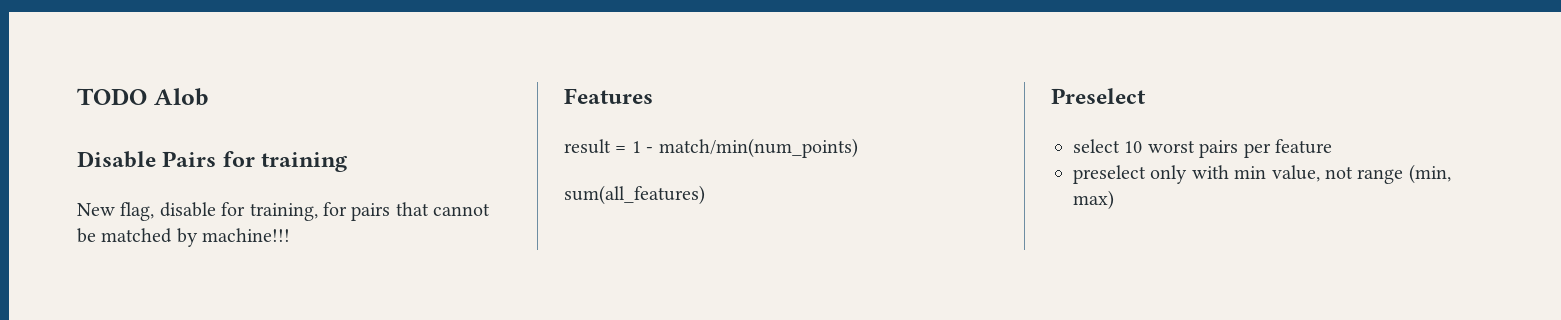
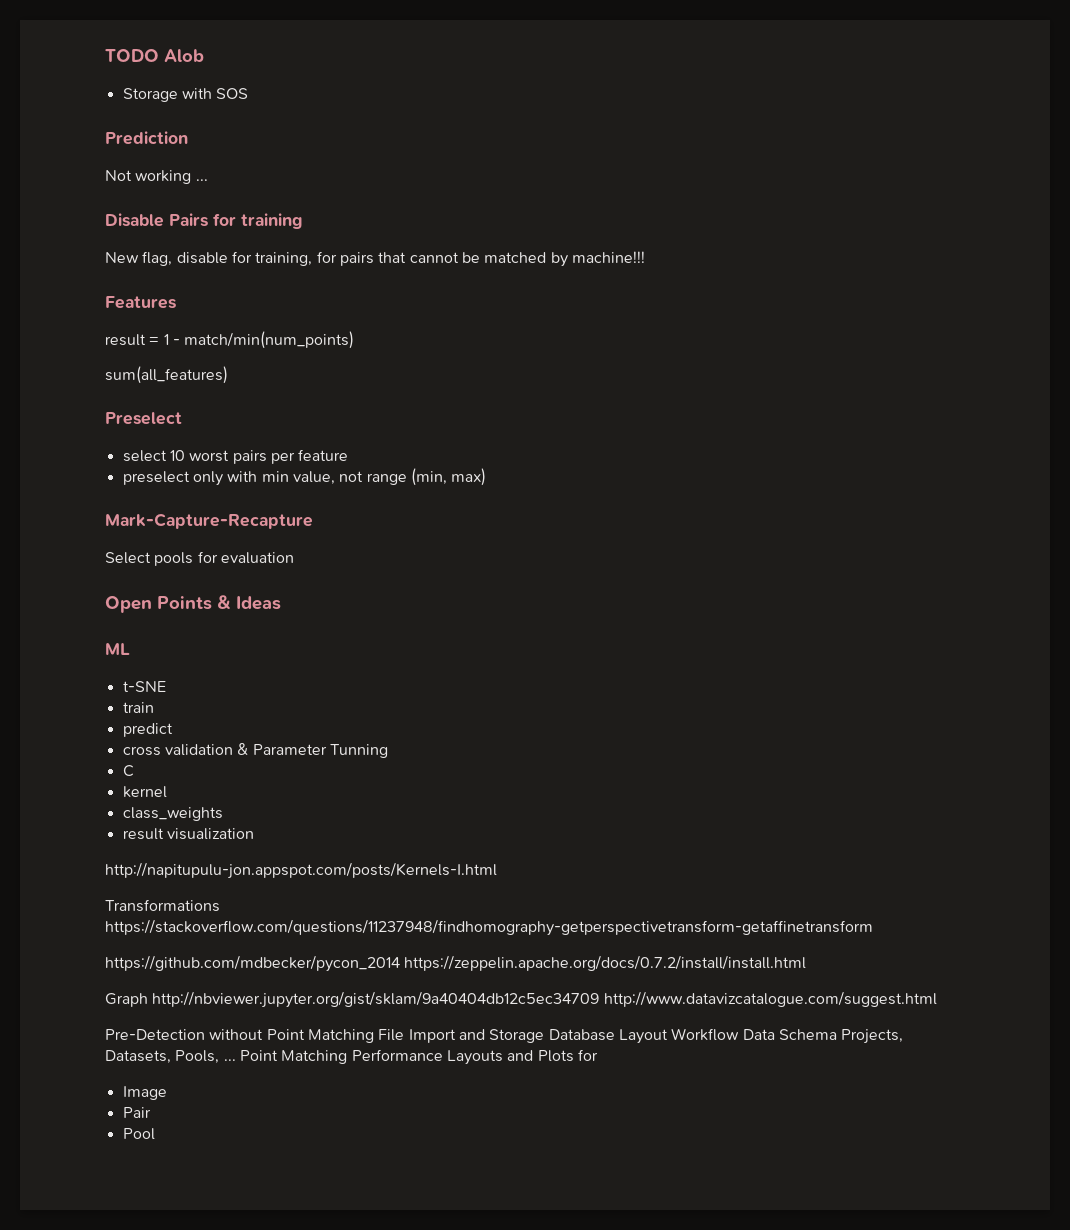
+ Storage with SOS
+ Prediction
+ Not working ...
+ Mark-Capture-Recapture
+ Select pools for evaluation
+ Open Points & Ideas
+ ML
+ t-SNE
+ train
+ predict
+ cross validation & Parameter Tunning
+ C
+ kernel
+ class_weights
+ result visualization
+ http://napitupulu-jon.appspot.com/posts/Kernels-I.html
+ Transformations https://stackoverflow.com/questions/11237948/findhomography-getperspectivetransform-getaffinetransform
+ https://github.com/mdbecker/pycon_2014 https://zeppelin.apache.org/docs/0.7.2/install/install.html
+ Graph http://nbviewer.jupyter.org/gist/sklam/9a40404db12c5ec34709 http://www.datavizcatalogue.com/suggest.html
+ Pre-Detection without Point Matching File Import and Storage Database Layout Workflow Data Schema Projects, Datasets, Pools, ... Point Matching Performance Layouts and Plots for
+ Image
+ Pair
+ Pool

